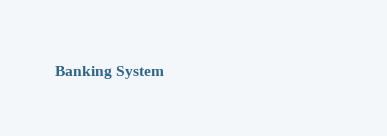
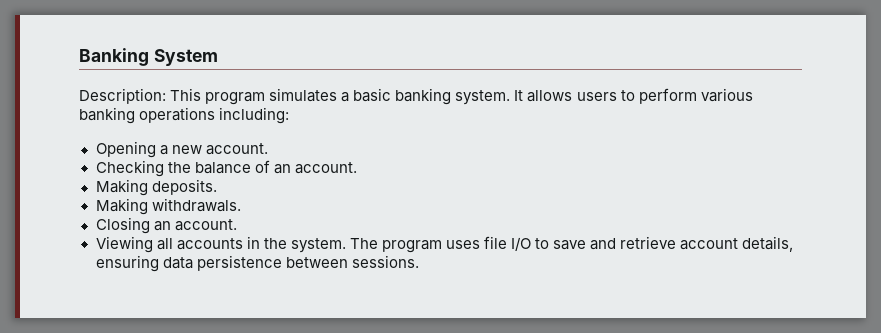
+ Description: This program simulates a basic banking system. It allows users to perform various banking operations including:
+ Opening a new account.
+ Checking the balance of an account.
+ Making deposits.
+ Making withdrawals.
+ Closing an account.
+ Viewing all accounts in the system. The program uses file I/O to save and retrieve account details, ensuring data persistence between sessions.

